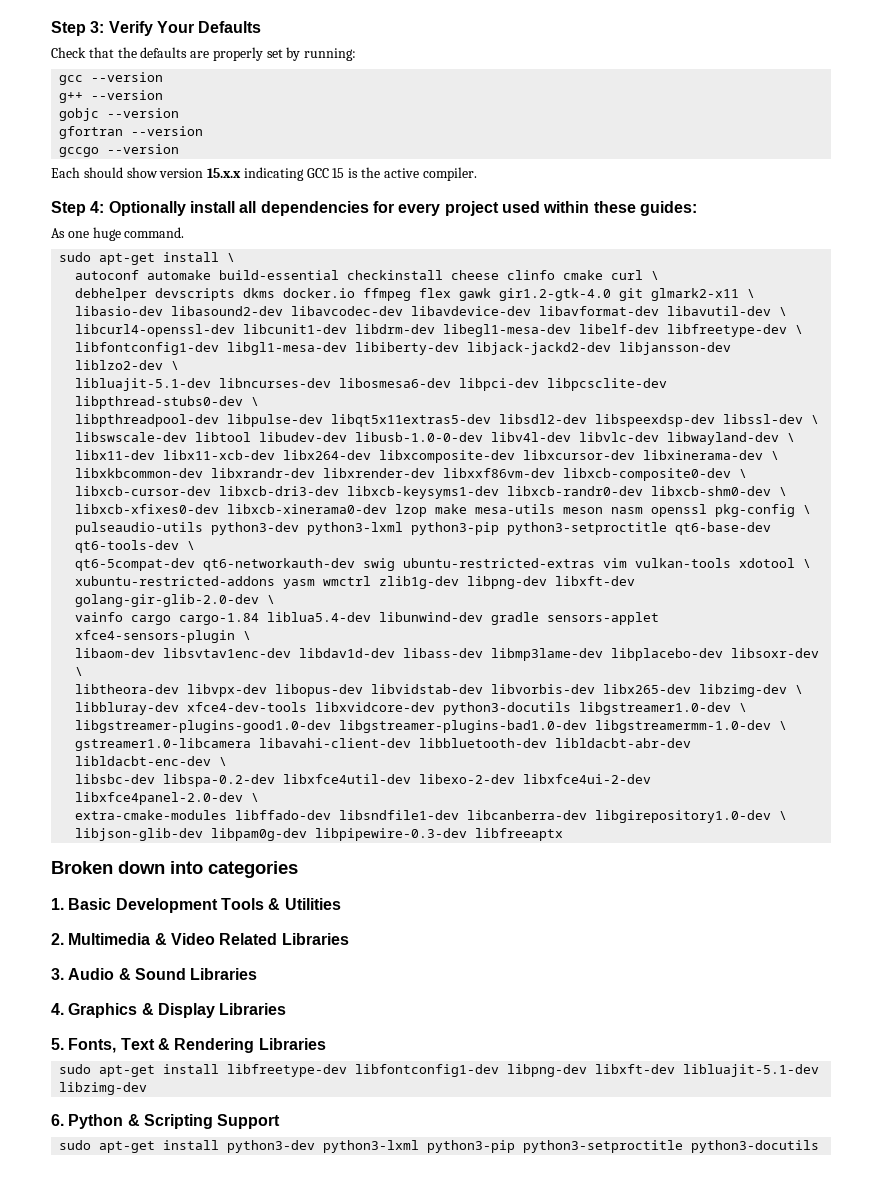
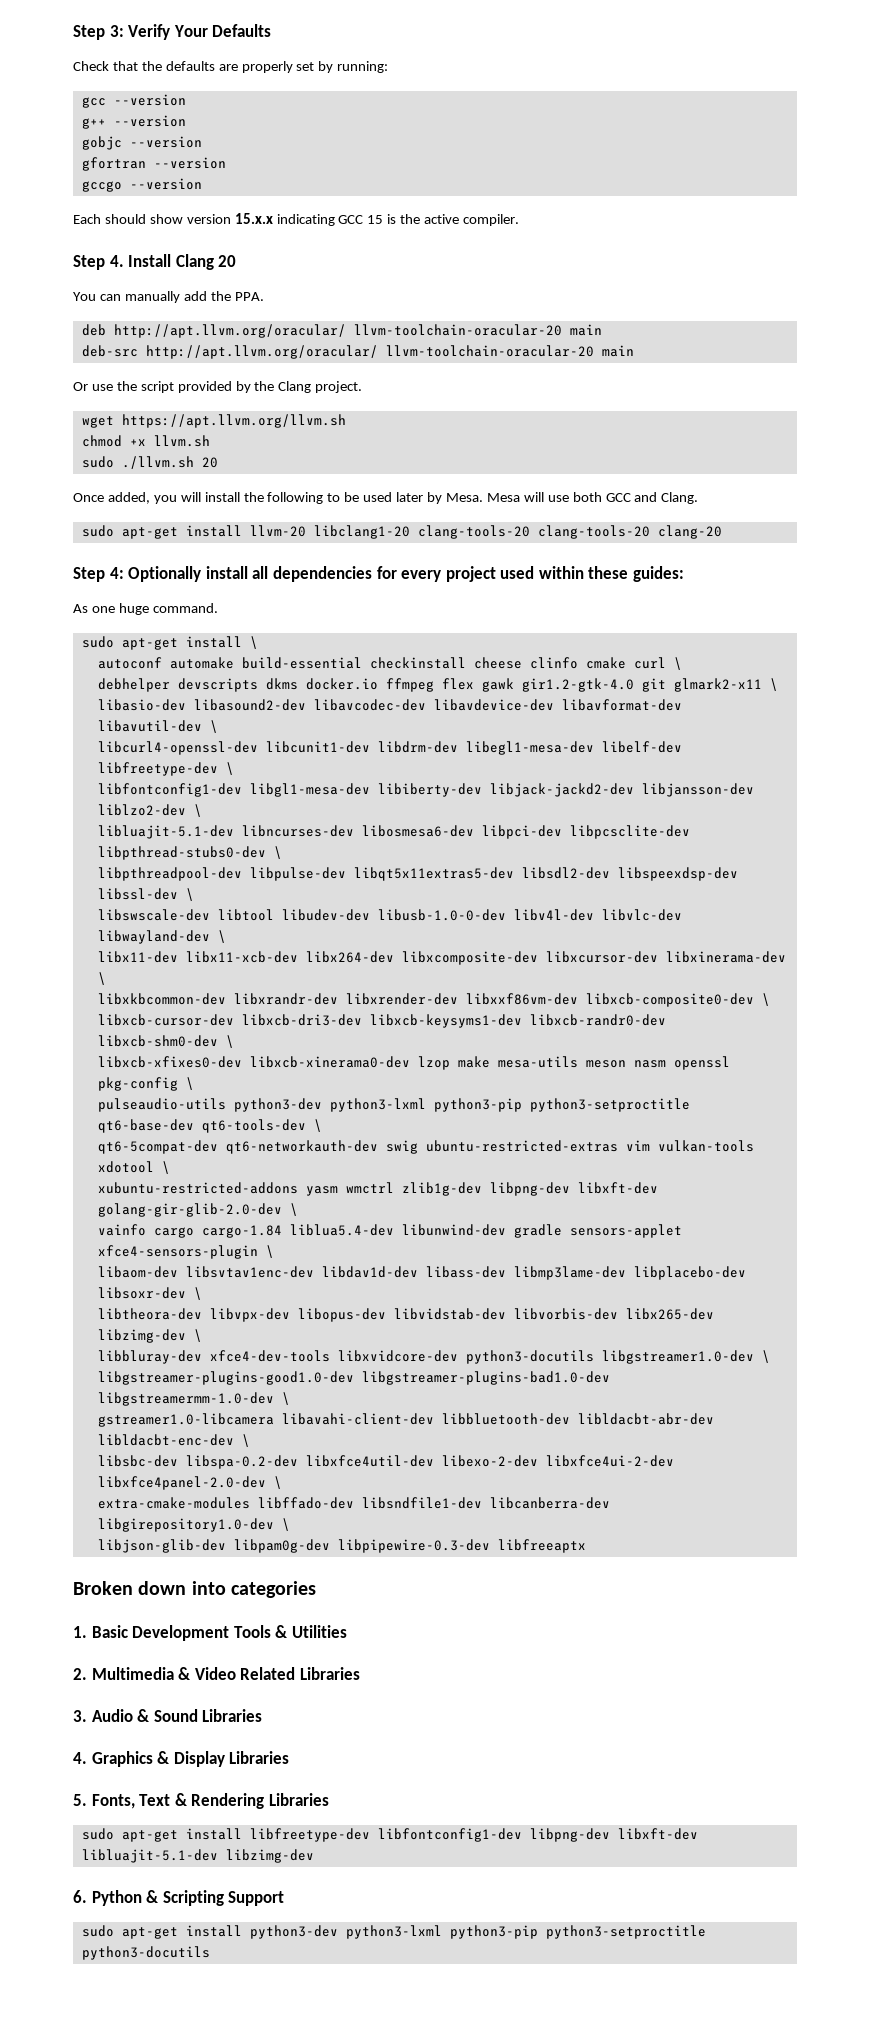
+ Step 4. Install Clang 20
+ You can manually add the PPA.
+ deb http://apt.llvm.org/oracular/ llvm-toolchain-oracular-20 main
+ deb-src http://apt.llvm.org/oracular/ llvm-toolchain-oracular-20 main
+ Or use the script provided by the Clang project.
+ wget https://apt.llvm.org/llvm.sh
+ chmod +x llvm.sh
+ sudo ./llvm.sh 20
+ Once added, you will install the following to be used later by Mesa. Mesa will use both GCC and Clang.
+ sudo apt-get install llvm-20 libclang1-20 clang-tools-20 clang-tools-20 clang-20

